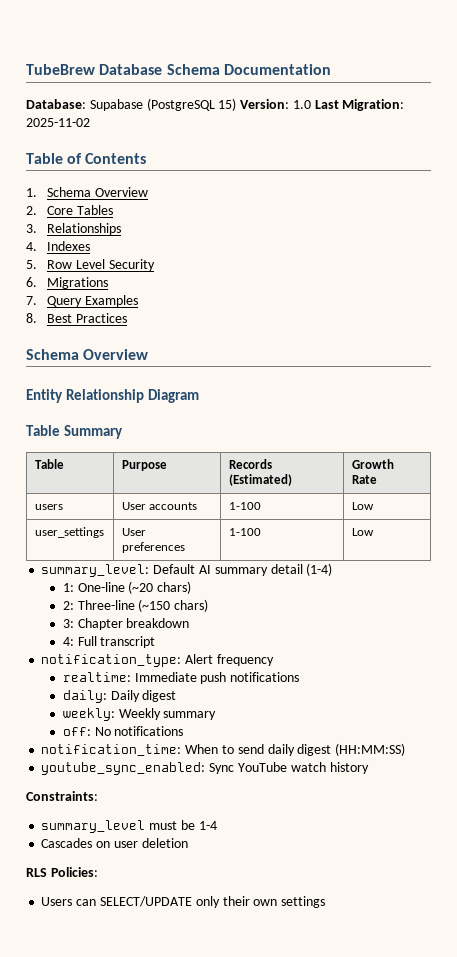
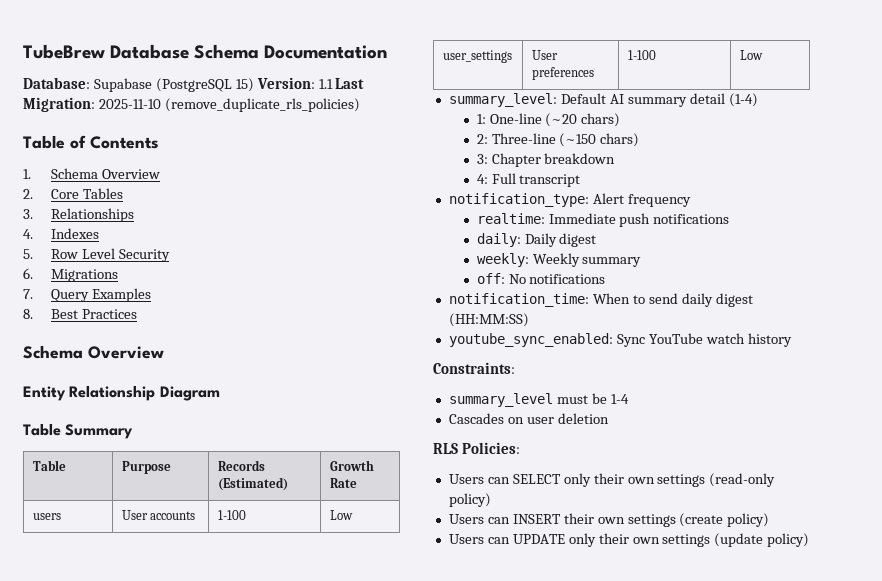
- Database: Supabase (PostgreSQL 15) Version: 1.0 Last Migration: 2025-11-02
+ Database: Supabase (PostgreSQL 15) Version: 1.1 Last Migration: 2025-11-10 (remove_duplicate_rls_policies)
- Users can SELECT/UPDATE only their own settings
+ Users can SELECT only their own settings (read-only policy)
+ Users can INSERT their own settings (create policy)
+ Users can UPDATE only their own settings (update policy)

